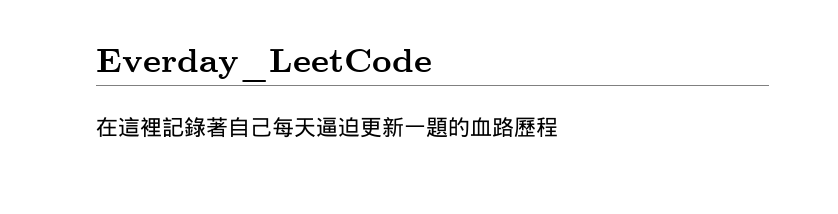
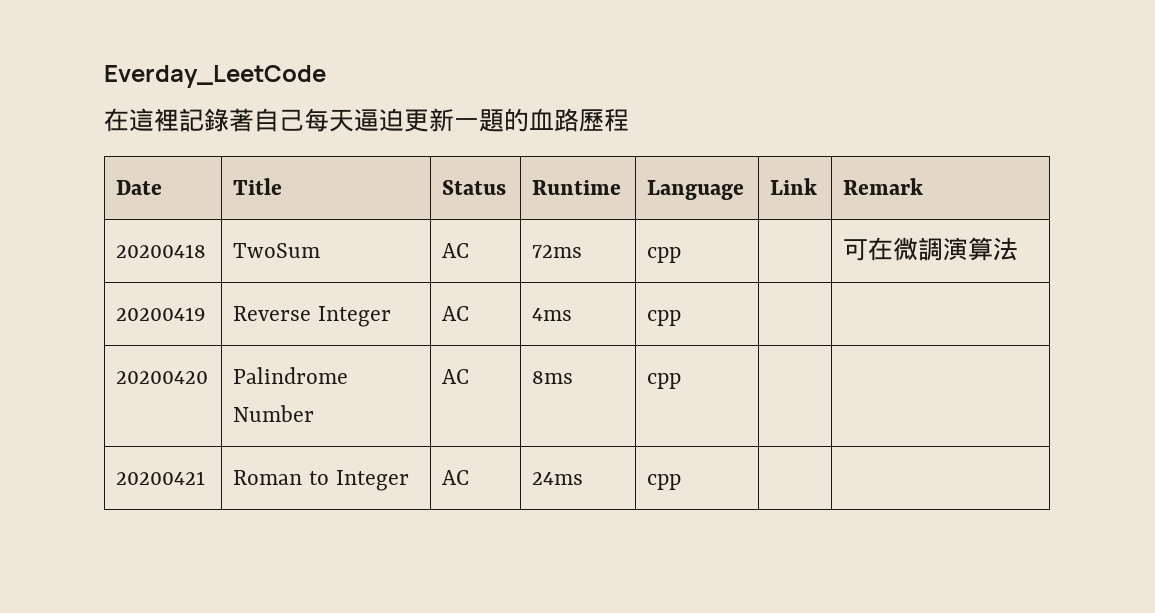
+ Date | Title | Status | Runtime | Language | Link | Remark
+ 20200418 | TwoSum | AC | 72ms | cpp | | 可在微調演算法
+ 20200419 | Reverse Integer | AC | 4ms | cpp | |
+ 20200420 | Palindrome Number | AC | 8ms | cpp | |
+ 20200421 | Roman to Integer | AC | 24ms | cpp | |

